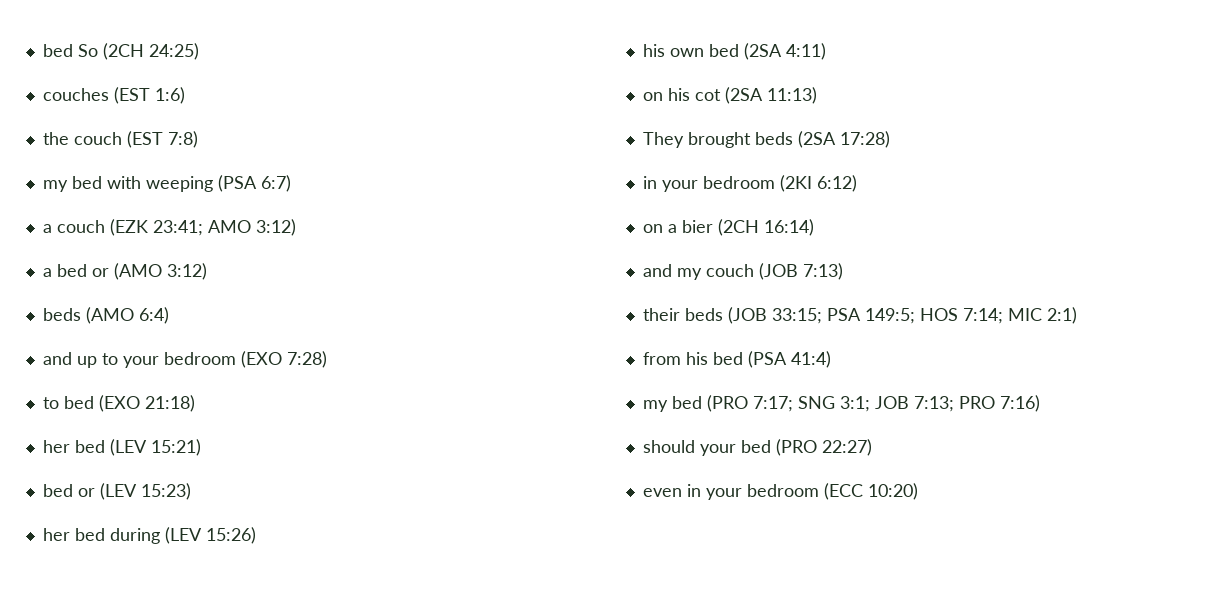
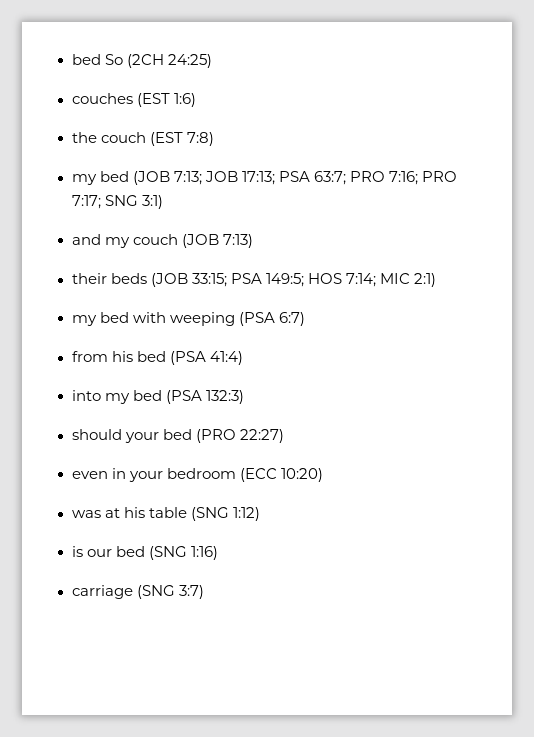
- my bed with weeping (PSA 6:7)
- a couch (EZK 23:41; AMO 3:12)
- a bed or (AMO 3:12)
- beds (AMO 6:4)
- and up to your bedroom (EXO 7:28)
- to bed (EXO 21:18)
- her bed (LEV 15:21)
- bed or (LEV 15:23)
- her bed during (LEV 15:26)
- his own bed (2SA 4:11)
- on his cot (2SA 11:13)
- They brought beds (2SA 17:28)
- in your bedroom (2KI 6:12)
- on a bier (2CH 16:14)
+ my bed (JOB 7:13; JOB 17:13; PSA 63:7; PRO 7:16; PRO 7:17; SNG 3:1)
+ my bed with weeping (PSA 6:7)
- my bed (PRO 7:17; SNG 3:1; JOB 7:13; PRO 7:16)
+ into my bed (PSA 132:3)
+ was at his table (SNG 1:12)
+ is our bed (SNG 1:16)
+ carriage (SNG 3:7)

